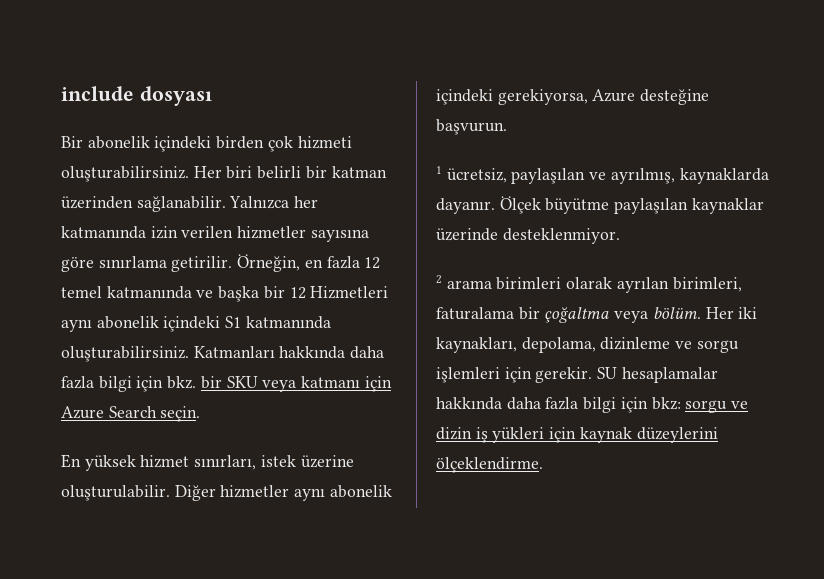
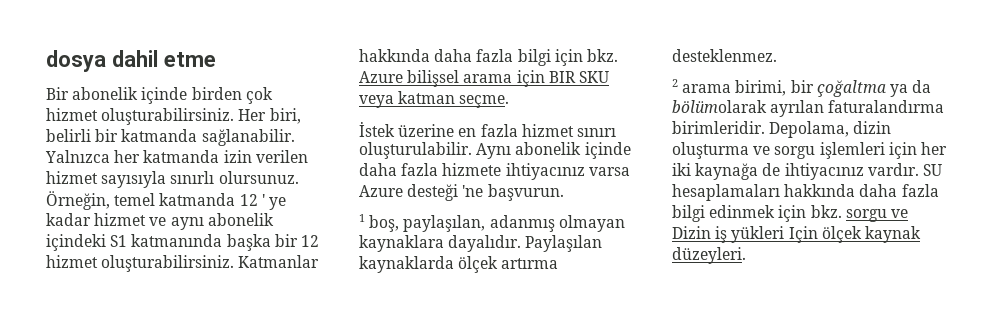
- include dosyası
+ dosya dahil etme
- Bir abonelik içindeki birden çok hizmeti oluşturabilirsiniz.
+ Bir abonelik içinde birden çok hizmet oluşturabilirsiniz.
- Her biri belirli bir katman üzerinden sağlanabilir.
+ Her biri, belirli bir katmanda sağlanabilir.
- Yalnızca her katmanında izin verilen hizmetler sayısına göre sınırlama getirilir. Örneğin, en fazla 12 temel katmanında ve başka bir 12 Hizmetleri aynı abonelik içindeki S1 katmanında oluşturabilirsiniz. Katmanları hakkında daha fazla bilgi için bkz. bir SKU veya katmanı için Azure Search seçin.
- En yüksek hizmet sınırları, istek üzerine oluşturulabilir. Diğer hizmetler aynı abonelik içindeki gerekiyorsa, Azure desteğine başvurun.
- 1 ücretsiz, paylaşılan ve ayrılmış, kaynaklarda dayanır. Ölçek büyütme paylaşılan kaynaklar üzerinde desteklenmiyor.
- 2 arama birimleri olarak ayrılan birimleri, faturalama bir çoğaltma veya bölüm. Her iki kaynakları, depolama, dizinleme ve sorgu işlemleri için gerekir. SU hesaplamalar hakkında daha fazla bilgi için bkz: sorgu ve dizin iş yükleri için kaynak düzeylerini ölçeklendirme.
+ Yalnızca her katmanda izin verilen hizmet sayısıyla sınırlı olursunuz. Örneğin, temel katmanda 12 ' ye kadar hizmet ve aynı abonelik içindeki S1 katmanında başka bir 12 hizmet oluşturabilirsiniz. Katmanlar hakkında daha fazla bilgi için bkz. Azure bilişsel arama için BIR SKU veya katman seçme.
+ İstek üzerine en fazla hizmet sınırı oluşturulabilir. Aynı abonelik içinde daha fazla hizmete ihtiyacınız varsa Azure desteği 'ne başvurun.
+ 1 boş, paylaşılan, adanmış olmayan kaynaklara dayalıdır. Paylaşılan kaynaklarda ölçek artırma desteklenmez.
+ 2 arama birimi, bir çoğaltma ya da bölümolarak ayrılan faturalandırma birimleridir. Depolama, dizin oluşturma ve sorgu işlemleri için her iki kaynağa de ihtiyacınız vardır. SU hesaplamaları hakkında daha fazla bilgi edinmek için bkz. sorgu ve Dizin iş yükleri Için ölçek kaynak düzeyleri.

